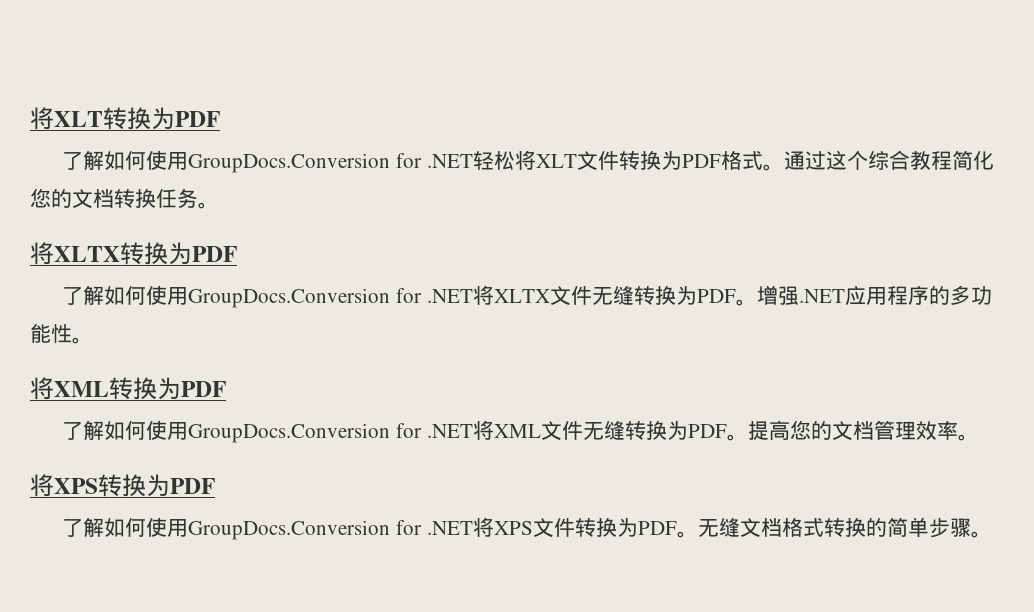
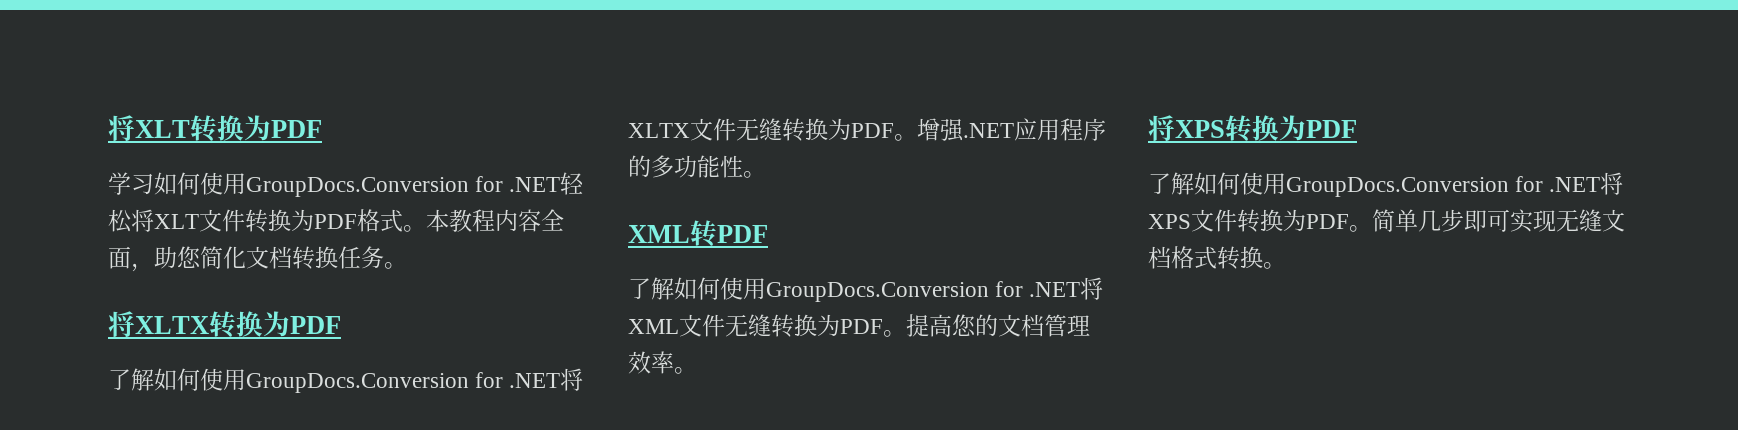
- 了解如何使用GroupDocs.Conversion for .NET轻松将XLT文件转换为PDF格式。
+ 学习如何使用GroupDocs.Conversion for .NET轻松将XLT文件转换为PDF格式。
- 通过这个综合教程简化您的文档转换任务。
+ 本教程内容全面，助您简化文档转换任务。
- 将XML转换为PDF
+ XML转PDF
- 无缝文档格式转换的简单步骤。
+ 简单几步即可实现无缝文档格式转换。

